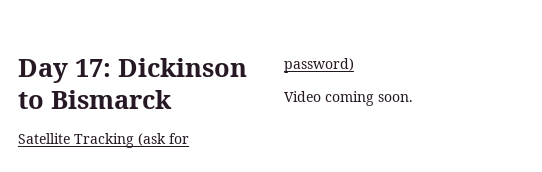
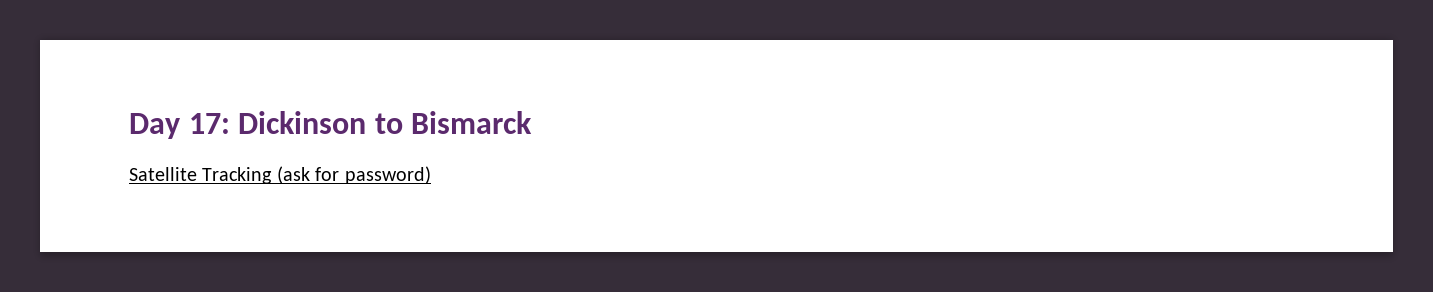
- Video coming soon.

